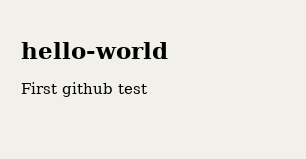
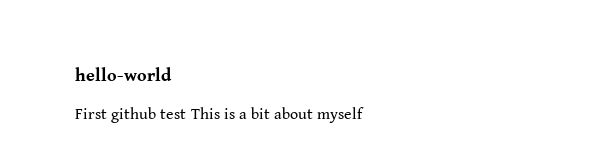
- First github test
+ First github test This is a bit about myself

